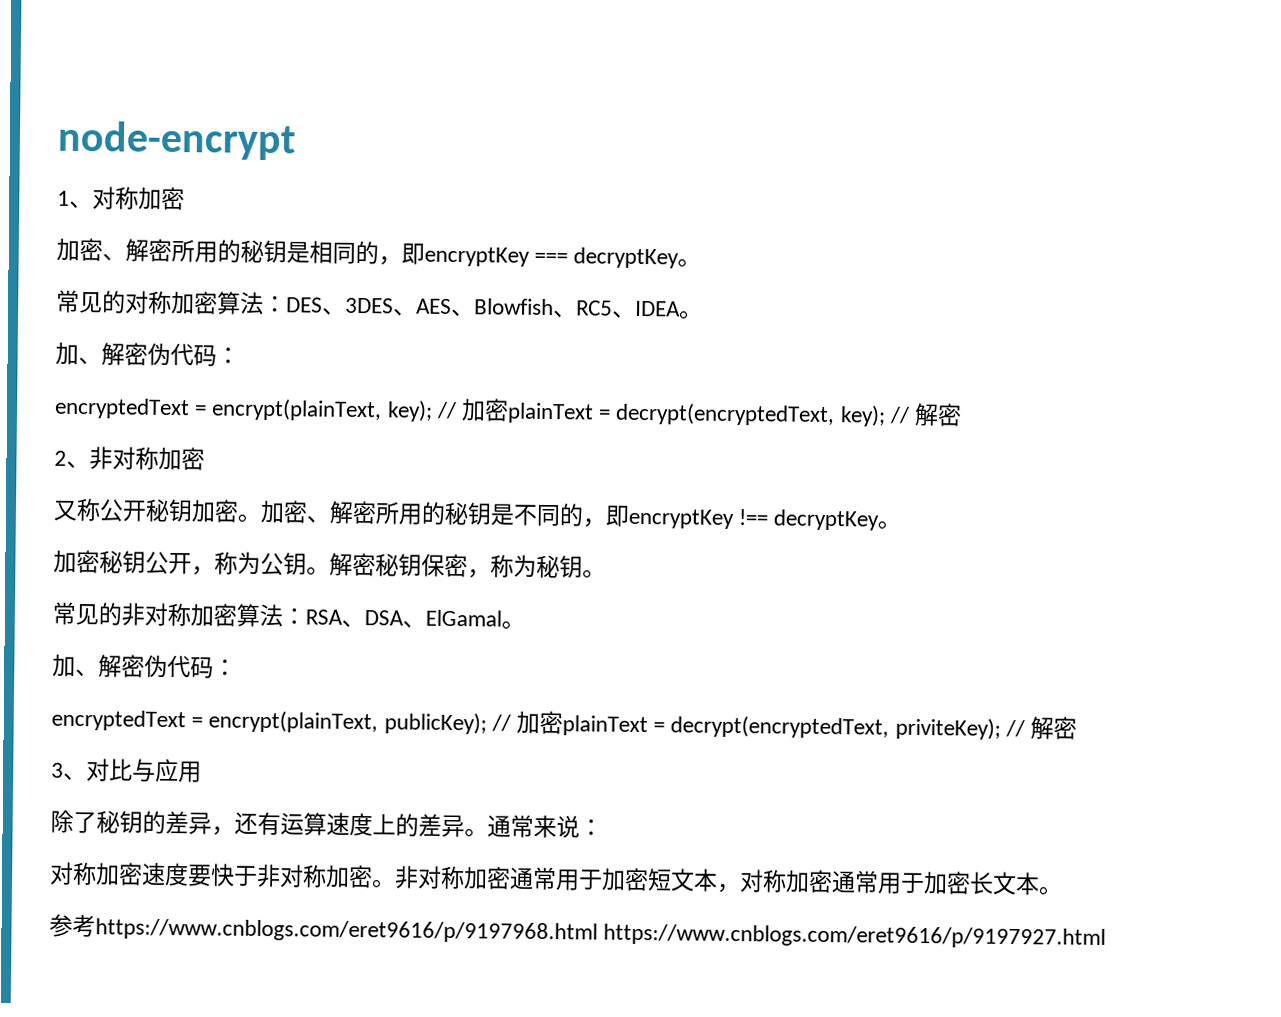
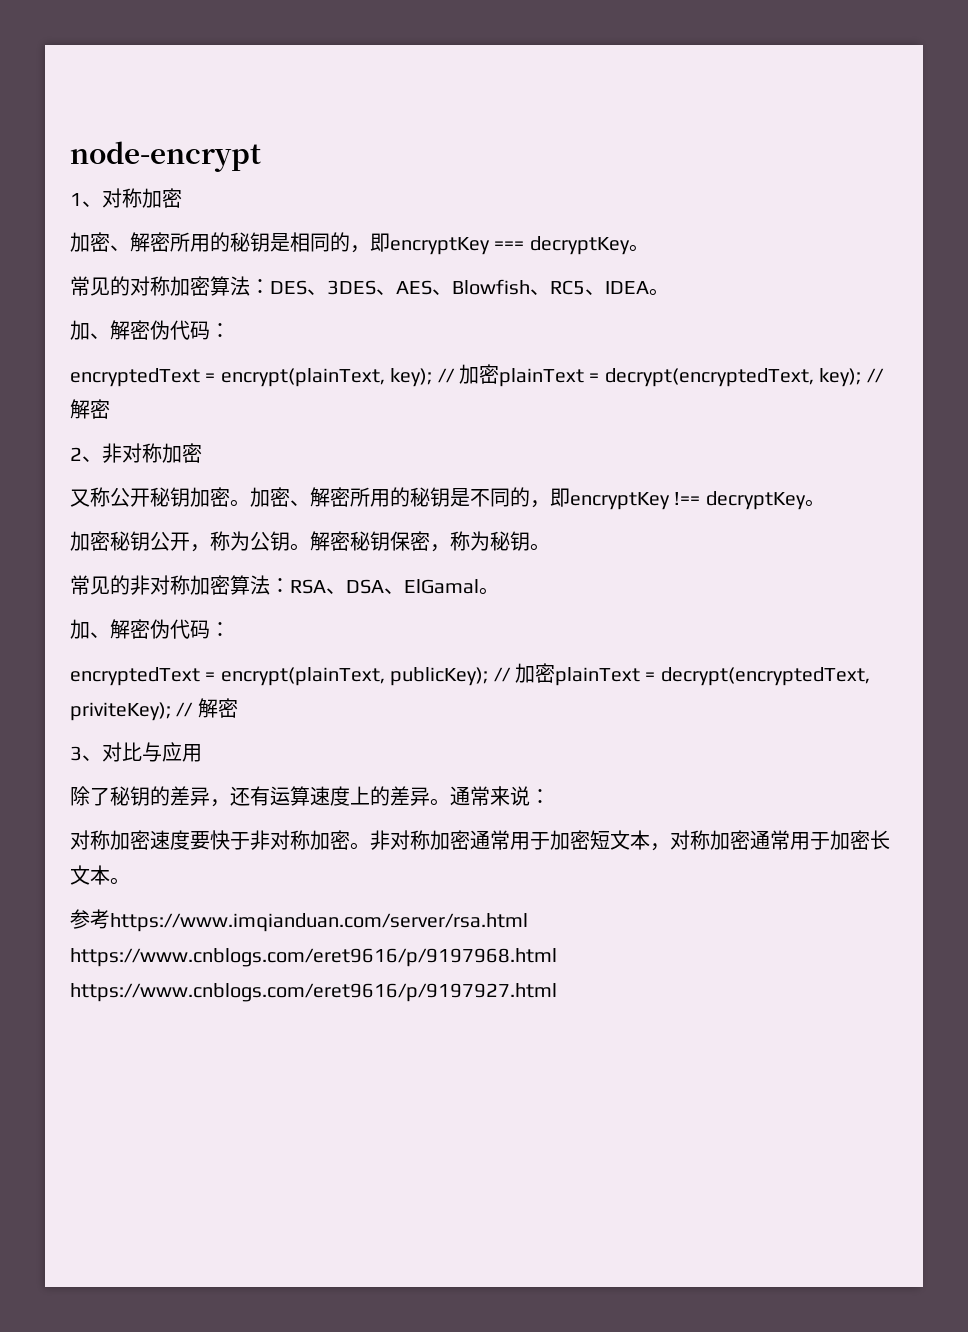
- 参考https://www.cnblogs.com/eret9616/p/9197968.html https://www.cnblogs.com/eret9616/p/9197927.html
+ 参考https://www.imqianduan.com/server/rsa.html https://www.cnblogs.com/eret9616/p/9197968.html https://www.cnblogs.com/eret9616/p/9197927.html

